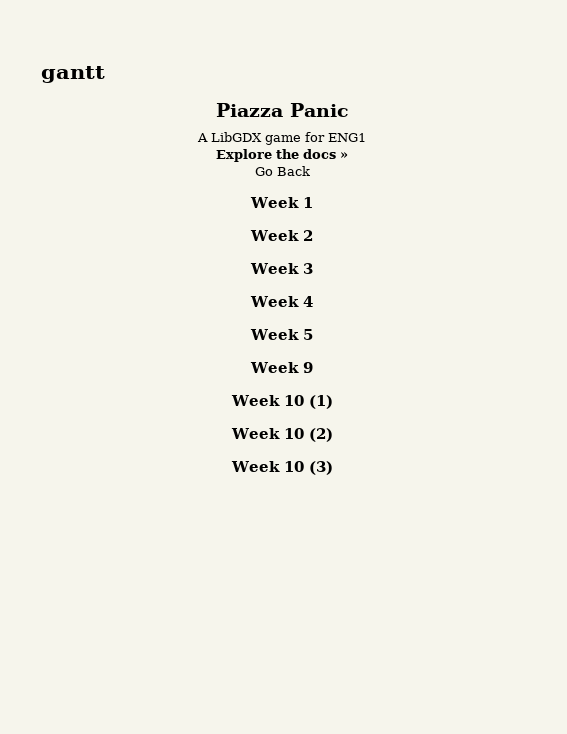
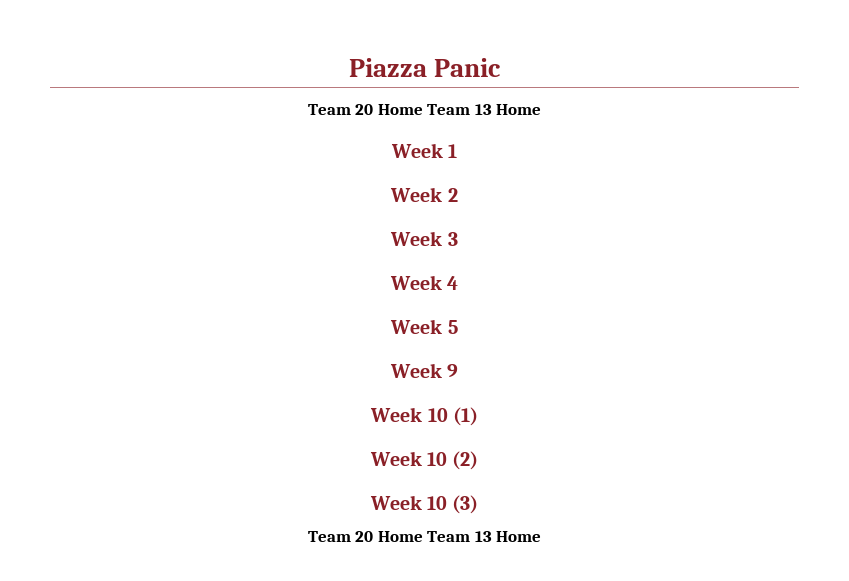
- gantt
  Piazza Panic
- A LibGDX game for ENG1
- Explore the docs »
- Go Back
+ Team 20 Home Team 13 Home
  Week 10 (3)
+ Team 20 Home Team 13 Home

